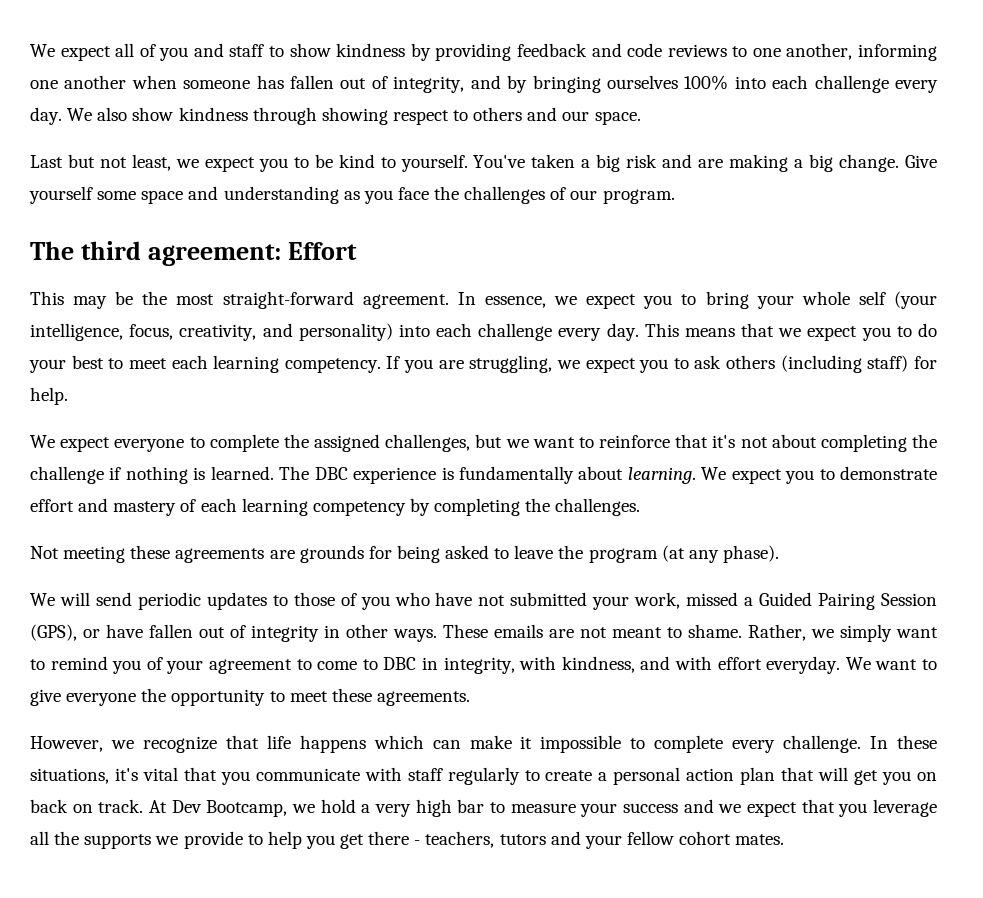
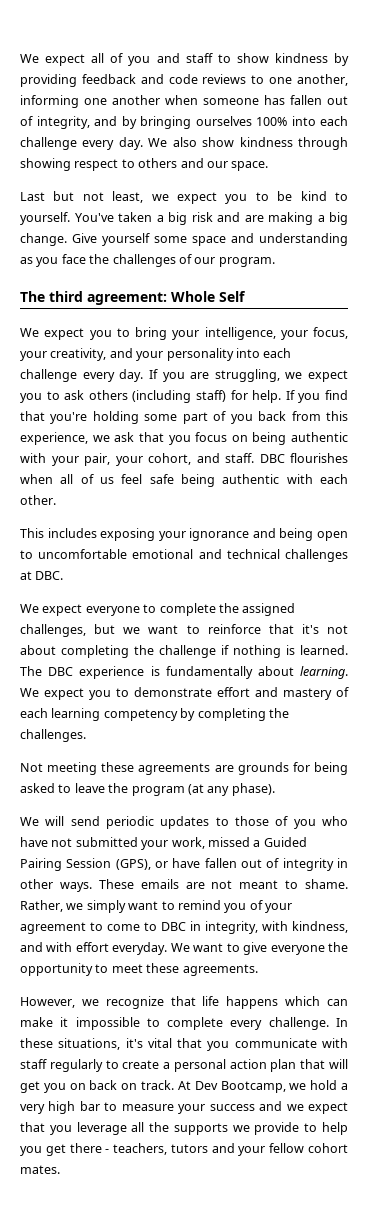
- The third agreement: Effort
- This may be the most straight-forward agreement. In essence, we expect you to bring your whole self (your intelligence, focus, creativity, and personality) into each challenge every day. This means that we expect you to do your best to meet each learning competency.
+ The third agreement: Whole Self
+ We expect you to bring your intelligence, your focus, your creativity, and your personality into each challenge every day.
+ If you find that you're holding some part of you back from this experience, we ask that you focus on being authentic with your pair, your cohort, and staff. DBC flourishes when all of us feel safe being authentic with each other.
+ This includes exposing your ignorance and being open to uncomfortable emotional and technical challenges at DBC.

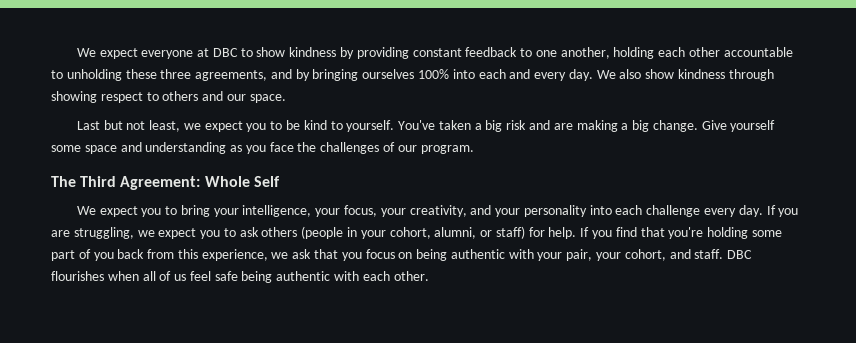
- We expect all of you and staff to show kindness by providing feedback and code reviews to one another, informing one another when someone has fallen out of integrity, and by bringing ourselves 100% into each challenge every day.
+ We expect everyone at DBC to show kindness by providing constant feedback to one another, holding each other accountable to unholding these three agreements, and by bringing ourselves 100% into each and every day.
- The third agreement: Whole Self
+ The Third Agreement: Whole Self
- If you are struggling, we expect you to ask others (including staff) for help.
+ If you are struggling, we expect you to ask others (people in your cohort, alumni, or staff) for help.
- This includes exposing your ignorance and being open to uncomfortable emotional and technical challenges at DBC.
- We expect everyone to complete the assigned challenges, but we want to reinforce that it's not about completing the challenge if nothing is learned. The DBC experience is fundamentally about learning. We expect you to demonstrate effort and mastery of each learning competency by completing the challenges.
- Not meeting these agreements are grounds for being asked to leave the program (at any phase).
- We will send periodic updates to those of you who have not submitted your work, missed a Guided Pairing Session (GPS), or have fallen out of integrity in other ways. These emails are not meant to shame. Rather, we simply want to remind you of your agreement to come to DBC in integrity, with kindness, and with effort everyday. We want to give everyone the opportunity to meet these agreements.
- However, we recognize that life happens which can make it impossible to complete every challenge. In these situations, it's vital that you communicate with staff regularly to create a personal action plan that will get you on back on track. At Dev Bootcamp, we hold a very high bar to measure your success and we expect that you leverage all the supports we provide to help you get there - teachers, tutors and your fellow cohort mates.

